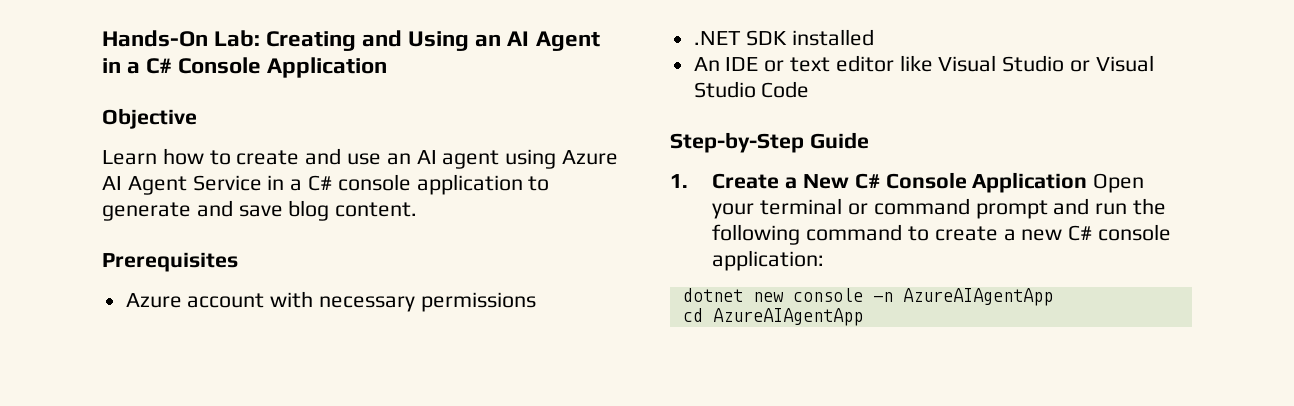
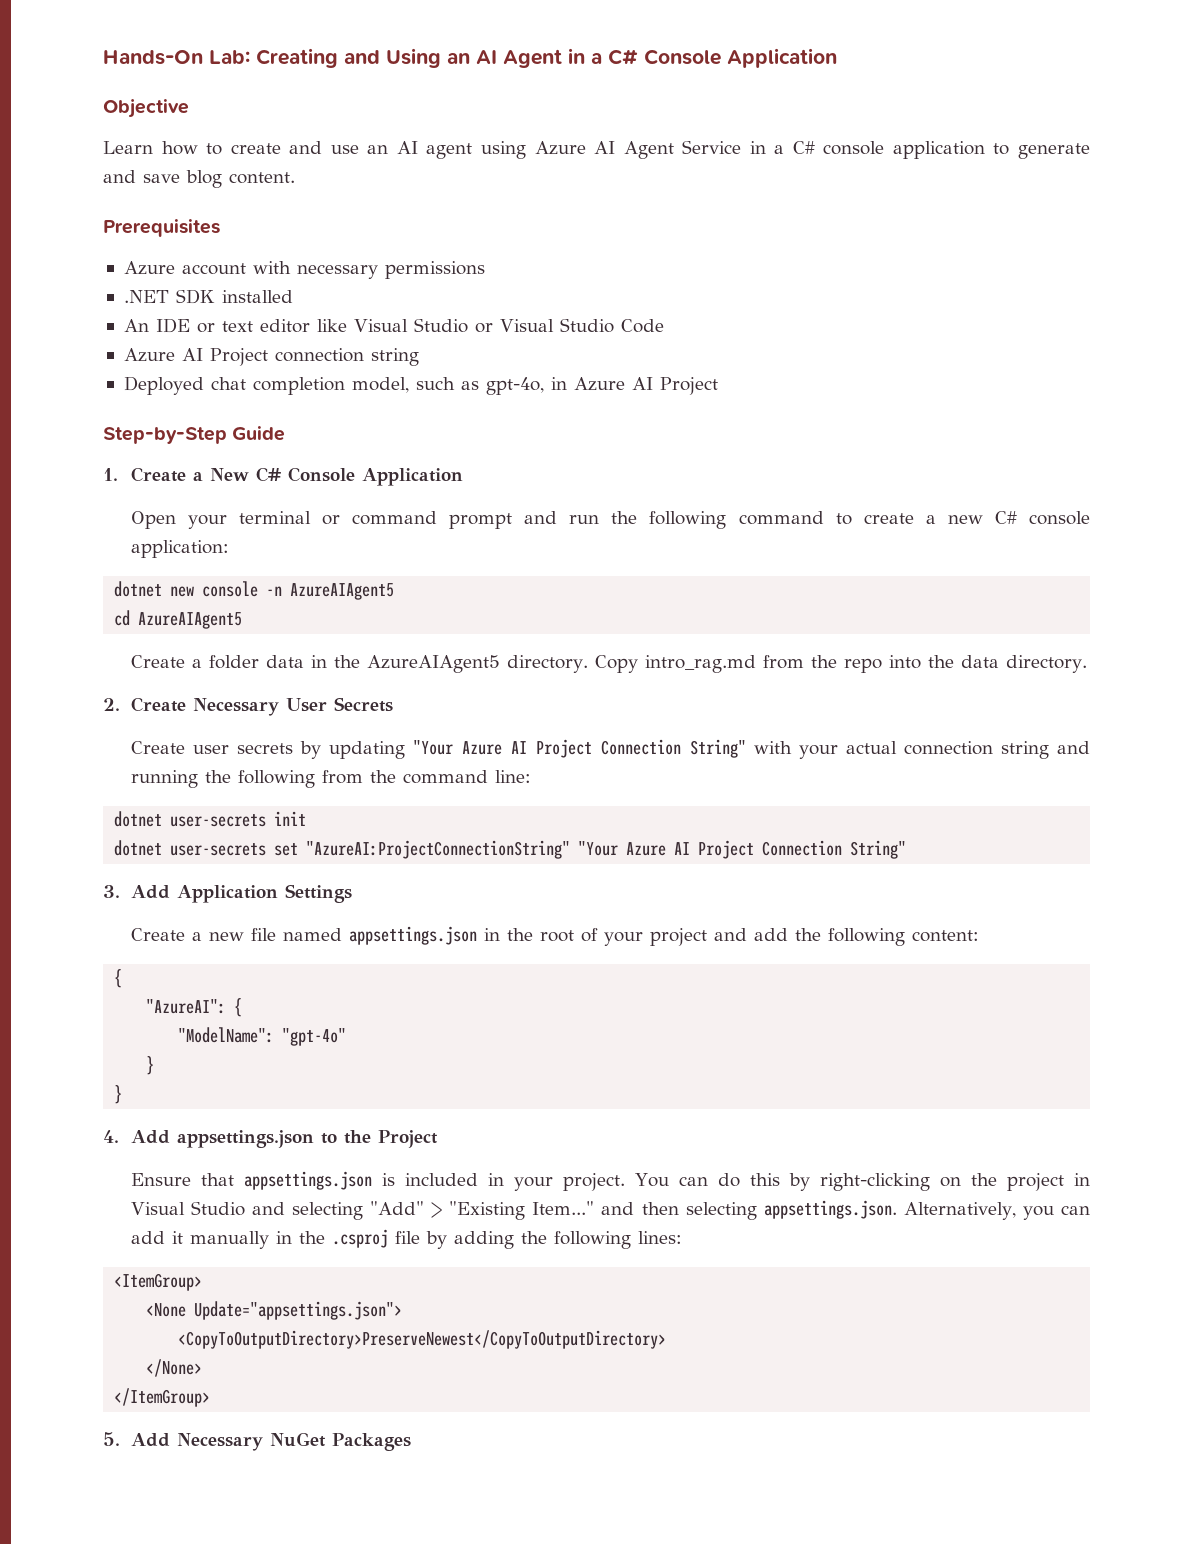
+ Azure AI Project connection string
+ Deployed chat completion model, such as gpt-4o, in Azure AI Project
- 1. Create a New C# Console Application Open your terminal or command prompt and run the following command to create a new C# console application:
+ 1. Create a New C# Console Application
+ Open your terminal or command prompt and run the following command to create a new C# console application:
- dotnet new console -n AzureAIAgentApp
+ dotnet new console -n AzureAIAgent5
- cd AzureAIAgentApp
+ cd AzureAIAgent5
+ Create a folder data in the AzureAIAgent5 directory. Copy intro_rag.md from the repo into the data directory.
+ 2. Create Necessary User Secrets
+ Create user secrets by updating "Your Azure AI Project Connection String" with your actual connection string and running the following from the command line:
+ dotnet user-secrets init
+ dotnet user-secrets set "AzureAI:ProjectConnectionString" "Your Azure AI Project Connection String"
+ 3. Add Application Settings
+ Create a new file named appsettings.json in the root of your project and add the following content:
+ {
+ "AzureAI": {
+ "ModelName": "gpt-4o"
+ }
+ }
+ 4. Add appsettings.json to the Project
+ Ensure that appsettings.json is included in your project. You can do this by right-clicking on the project in Visual Studio and selecting "Add" > "Existing Item..." and then selecting appsettings.json. Alternatively, you can add it manually in the .csproj file by adding the following lines:
+ <ItemGroup>
+ <None Update="appsettings.json">
+ <CopyToOutputDirectory>PreserveNewest</CopyToOutputDirectory>
+ </None>
+ </ItemGroup>
+ 5. Add Necessary NuGet Packages

